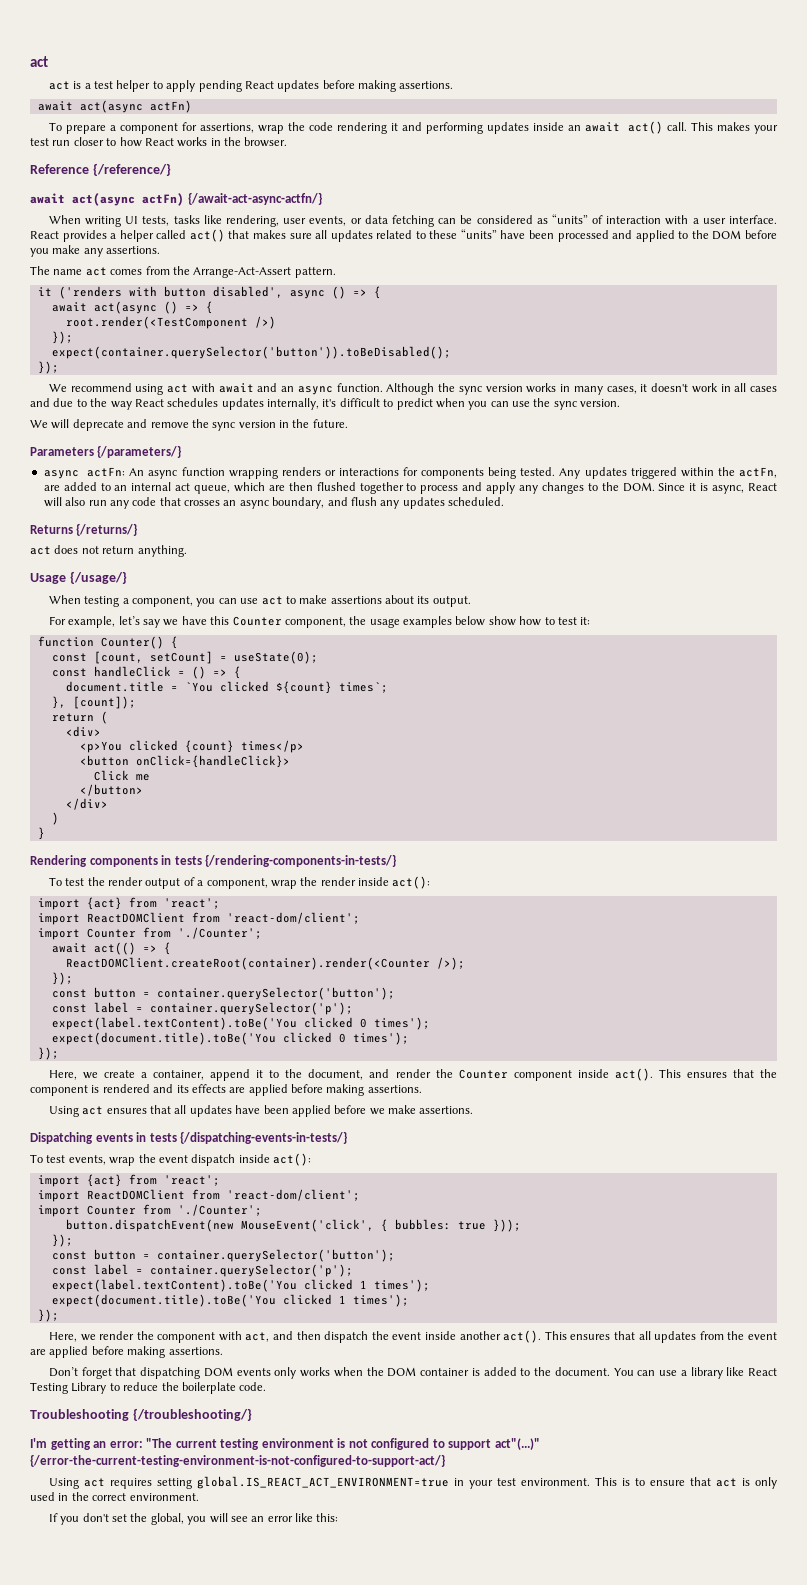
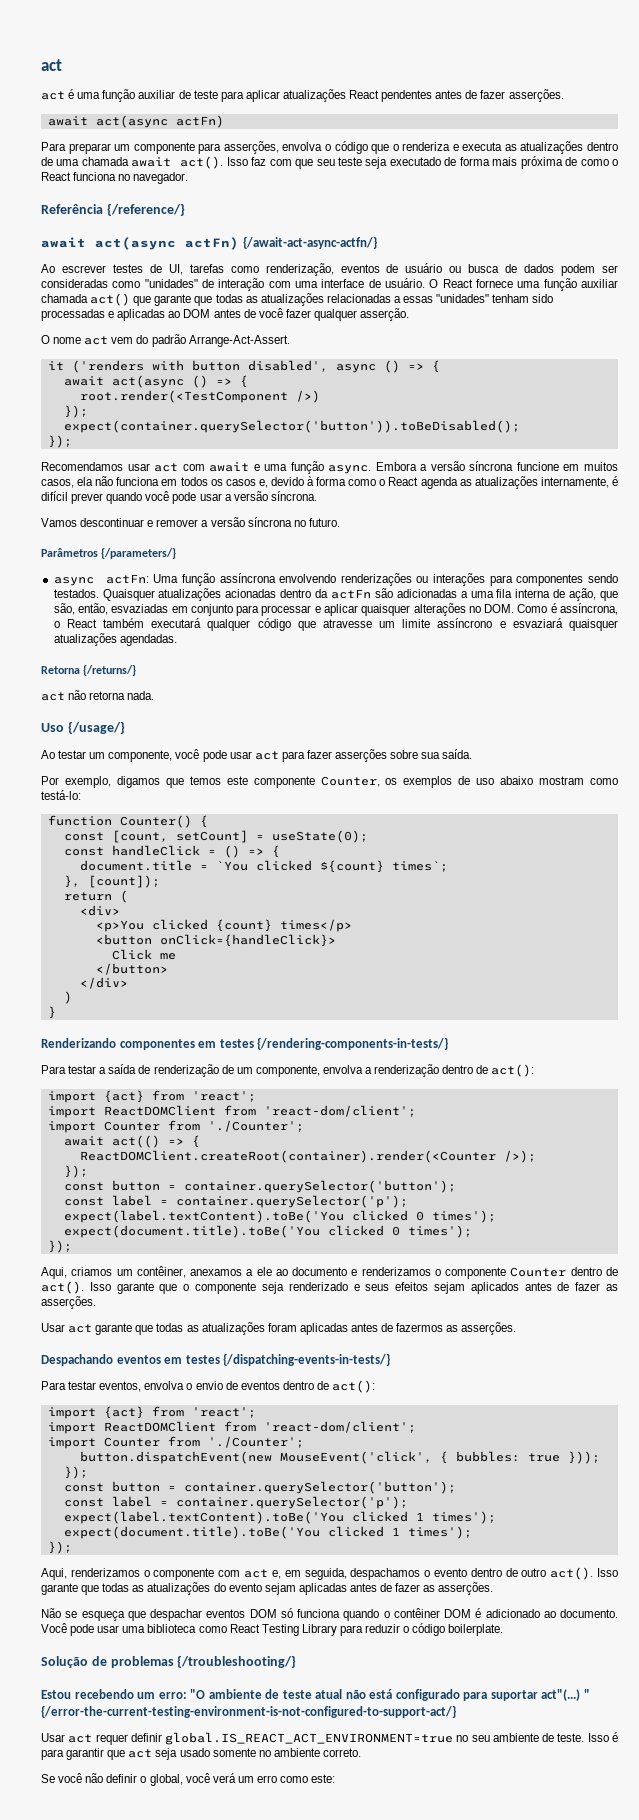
- act is a test helper to apply pending React updates before making assertions.
+ act é uma função auxiliar de teste para aplicar atualizações React pendentes antes de fazer asserções.
  await act(async actFn)
- To prepare a component for assertions, wrap the code rendering it and performing updates inside an await act() call. This makes your test run closer to how React works in the browser.
- Reference {/reference/}
+ Para preparar um componente para asserções, envolva o código que o renderiza e executa as atualizações dentro de uma chamada await act(). Isso faz com que seu teste seja executado de forma mais próxima de como o React funciona no navegador.
+ Referência {/reference/}
- When writing UI tests, tasks like rendering, user events, or data fetching can be considered as “units” of interaction with a user interface. React provides a helper called act() that makes sure all updates related to these “units” have been processed and applied to the DOM before you make any assertions.
- The name act comes from the Arrange-Act-Assert pattern.
+ Ao escrever testes de UI, tarefas como renderização, eventos de usuário ou busca de dados podem ser consideradas como "unidades" de interação com uma interface de usuário. O React fornece uma função auxiliar chamada act() que garante que todas as atualizações relacionadas a essas "unidades" tenham sido processadas e aplicadas ao DOM antes de você fazer qualquer asserção.
+ O nome act vem do padrão Arrange-Act-Assert.
- We recommend using act with await and an async function. Although the sync version works in many cases, it doesn't work in all cases and due to the way React schedules updates internally, it's difficult to predict when you can use the sync version.
- We will deprecate and remove the sync version in the future.
- Parameters {/parameters/}
- async actFn: An async function wrapping renders or interactions for components being tested. Any updates triggered within the actFn, are added to an internal act queue, which are then flushed together to process and apply any changes to the DOM. Since it is async, React will also run any code that crosses an async boundary, and flush any updates scheduled.
- Returns {/returns/}
- act does not return anything.
- Usage {/usage/}
- When testing a component, you can use act to make assertions about its output.
- For example, let’s say we have this Counter component, the usage examples below show how to test it:
+ Recomendamos usar act com await e uma função async. Embora a versão síncrona funcione em muitos casos, ela não funciona em todos os casos e, devido à forma como o React agenda as atualizações internamente, é difícil prever quando você pode usar a versão síncrona.
+ Vamos descontinuar e remover a versão síncrona no futuro.
+ Parâmetros {/parameters/}
+ async actFn: Uma função assíncrona envolvendo renderizações ou interações para componentes sendo testados. Quaisquer atualizações acionadas dentro da actFn são adicionadas a uma fila interna de ação, que são, então, esvaziadas em conjunto para processar e aplicar quaisquer alterações no DOM. Como é assíncrona, o React também executará qualquer código que atravesse um limite assíncrono e esvaziará quaisquer atualizações agendadas.
+ Retorna {/returns/}
+ act não retorna nada.
+ Uso {/usage/}
+ Ao testar um componente, você pode usar act para fazer asserções sobre sua saída.
+ Por exemplo, digamos que temos este componente Counter, os exemplos de uso abaixo mostram como testá-lo:
- Rendering components in tests {/rendering-components-in-tests/}
- To test the render output of a component, wrap the render inside act():
+ Renderizando componentes em testes {/rendering-components-in-tests/}
+ Para testar a saída de renderização de um componente, envolva a renderização dentro de act():
- Here, we create a container, append it to the document, and render the Counter component inside act(). This ensures that the component is rendered and its effects are applied before making assertions.
- Using act ensures that all updates have been applied before we make assertions.
- Dispatching events in tests {/dispatching-events-in-tests/}
- To test events, wrap the event dispatch inside act():
+ Aqui, criamos um contêiner, anexamos a ele ao documento e renderizamos o componente Counter dentro de act(). Isso garante que o componente seja renderizado e seus efeitos sejam aplicados antes de fazer as asserções.
+ Usar act garante que todas as atualizações foram aplicadas antes de fazermos as asserções.
+ Despachando eventos em testes {/dispatching-events-in-tests/}
+ Para testar eventos, envolva o envio de eventos dentro de act():
- Here, we render the component with act, and then dispatch the event inside another act(). This ensures that all updates from the event are applied before making assertions.
- Don’t forget that dispatching DOM events only works when the DOM container is added to the document. You can use a library like React Testing Library to reduce the boilerplate code.
- Troubleshooting {/troubleshooting/}
- I'm getting an error: "The current testing environment is not configured to support act"(...)" {/error-the-current-testing-environment-is-not-configured-to-support-act/}
- Using act requires setting global.IS_REACT_ACT_ENVIRONMENT=true in your test environment. This is to ensure that act is only used in the correct environment.
- If you don't set the global, you will see an error like this:
+ Aqui, renderizamos o componente com act e, em seguida, despachamos o evento dentro de outro act(). Isso garante que todas as atualizações do evento sejam aplicadas antes de fazer as asserções.
+ Não se esqueça que despachar eventos DOM só funciona quando o contêiner DOM é adicionado ao documento. Você pode usar uma biblioteca como React Testing Library para reduzir o código boilerplate.
+ Solução de problemas {/troubleshooting/}
+ Estou recebendo um erro: "O ambiente de teste atual não está configurado para suportar act"(...) " {/error-the-current-testing-environment-is-not-configured-to-support-act/}
+ Usar act requer definir global.IS_REACT_ACT_ENVIRONMENT=true no seu ambiente de teste. Isso é para garantir que act seja usado somente no ambiente correto.
+ Se você não definir o global, você verá um erro como este:

